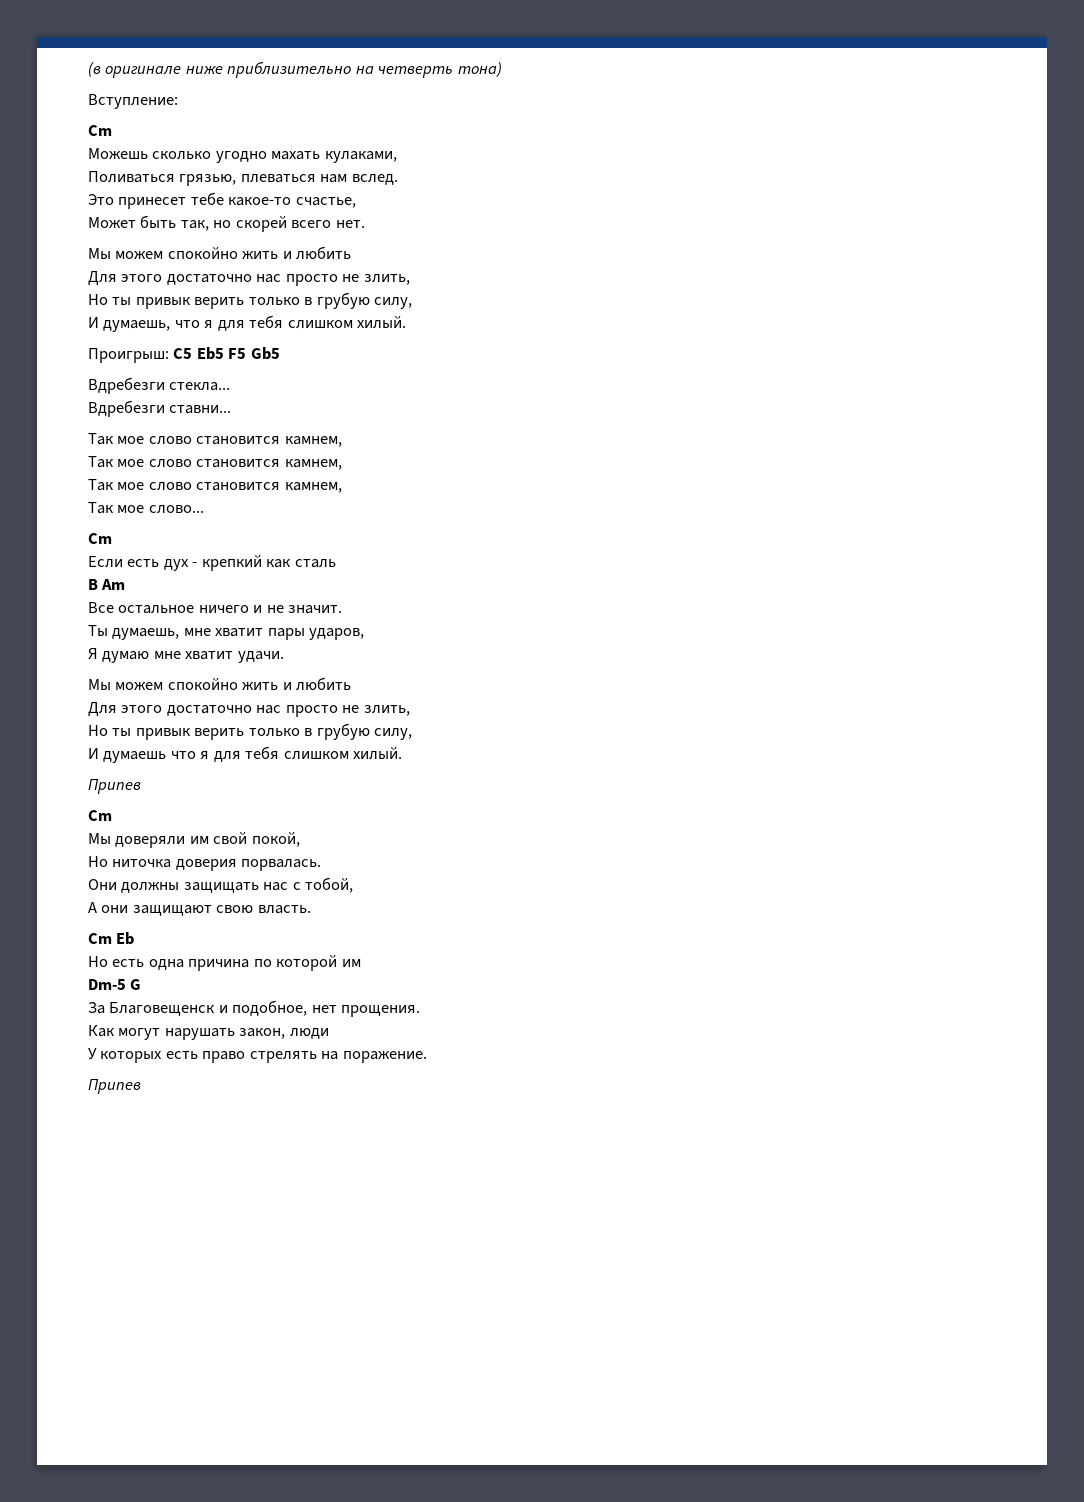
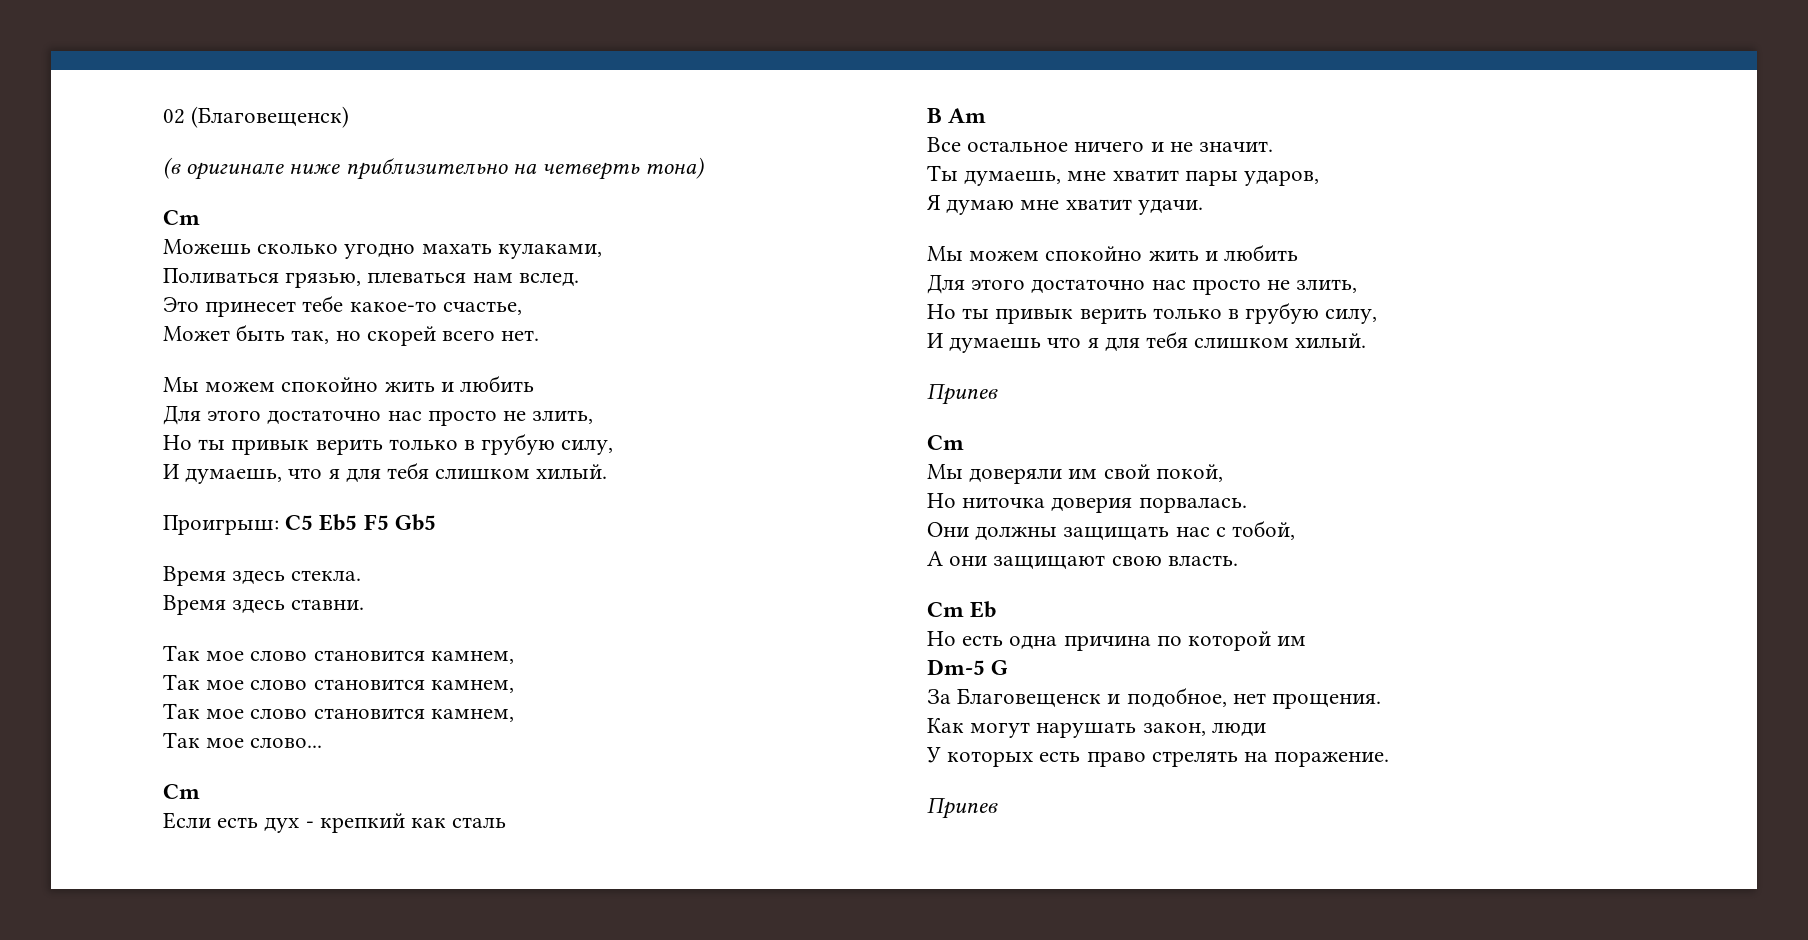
+ 02 (Благовещенск)
- Вступление:
- Вдребезги стекла...
- Вдребезги ставни...
+ Время здесь стекла.
+ Время здесь ставни.

